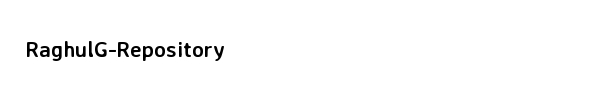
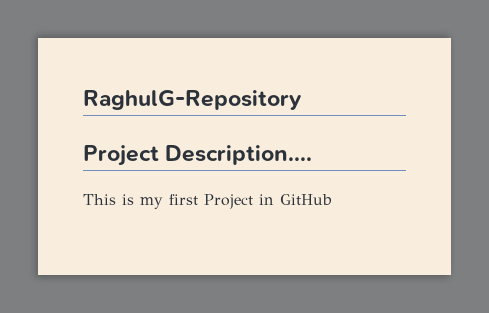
+ Project Description....
+ This is my first Project in GitHub

